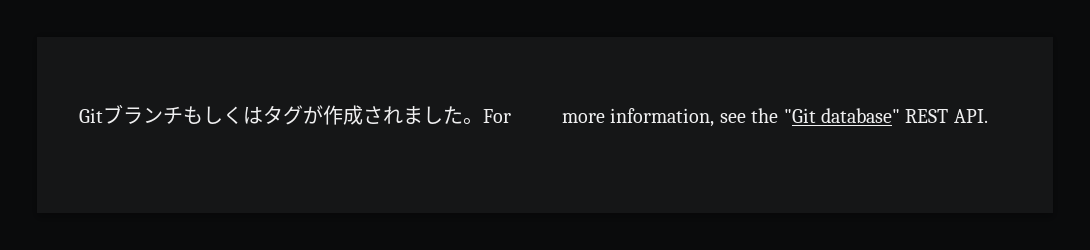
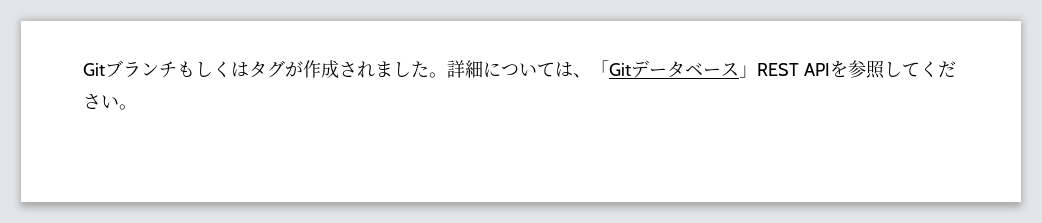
- For more information, see the "Git database" REST API.
+ 詳細については、「Gitデータベース」REST APIを参照してください。

